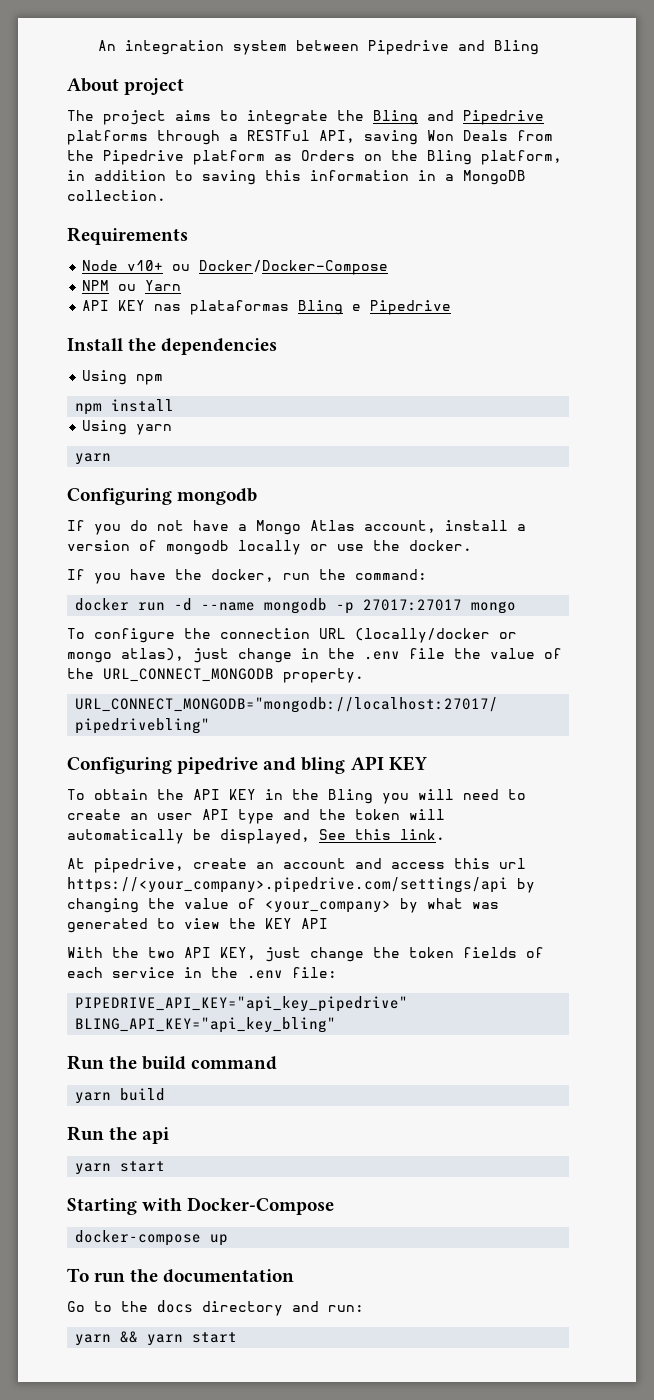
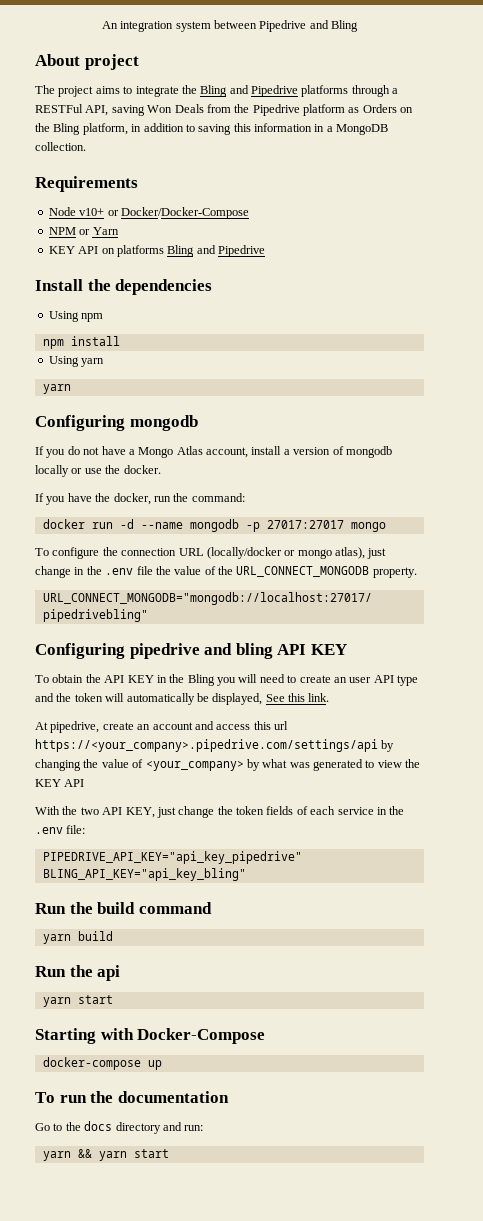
- Node v10+ ou Docker/Docker-Compose
+ Node v10+ or Docker/Docker-Compose
- NPM ou Yarn
+ NPM or Yarn
- API KEY nas plataformas Bling e Pipedrive
+ KEY API on platforms Bling and Pipedrive

